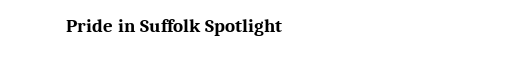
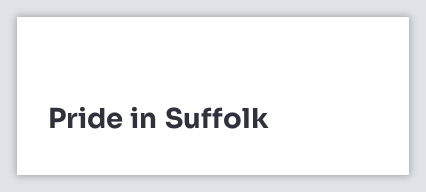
- Pride in Suffolk Spotlight
+ Pride in Suffolk

